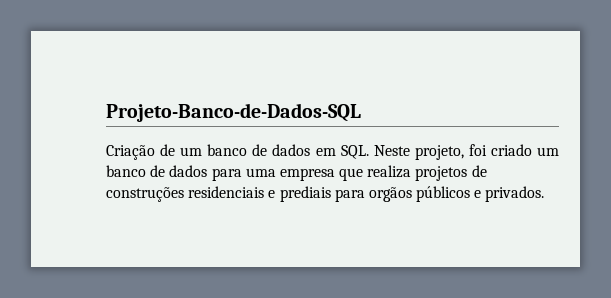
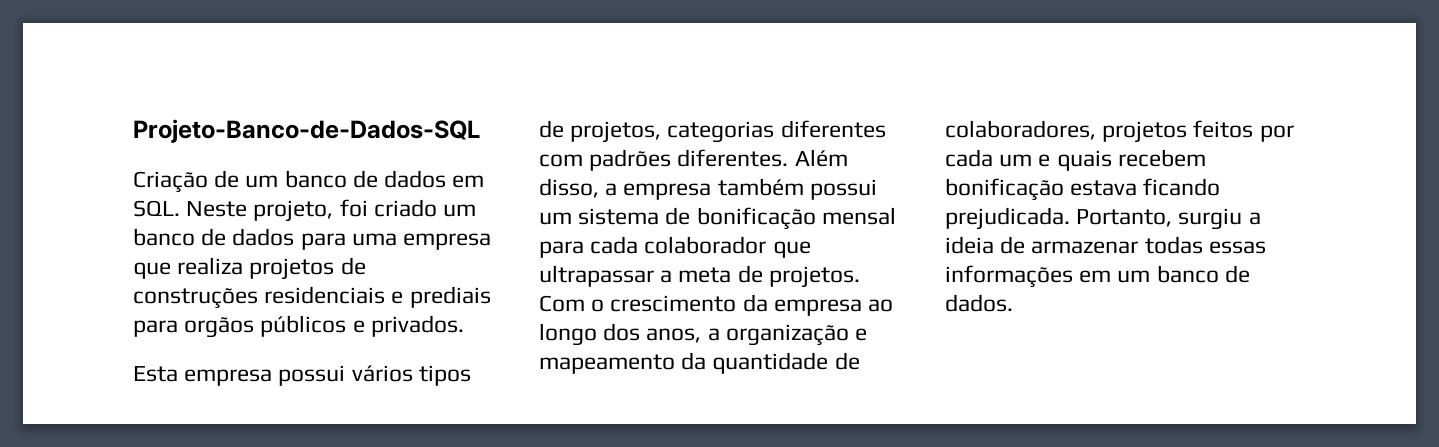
+ Esta empresa possui vários tipos de projetos, categorias diferentes com padrões diferentes. Além disso, a empresa também possui um sistema de bonificação mensal para cada colaborador que ultrapassar a meta de projetos. Com o crescimento da empresa ao longo dos anos, a organização e mapeamento da quantidade de colaboradores, projetos feitos por cada um e quais recebem bonificação estava ficando prejudicada. Portanto, surgiu a ideia de armazenar todas essas informações em um banco de dados.

